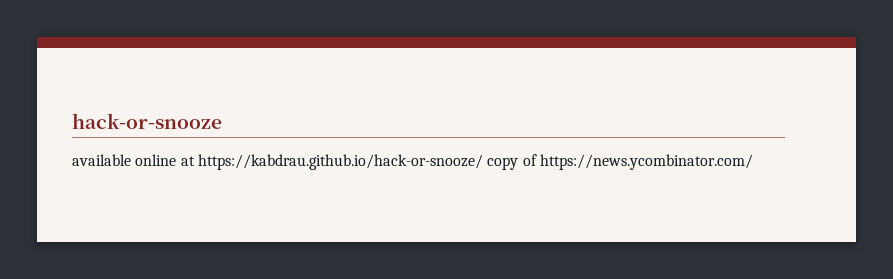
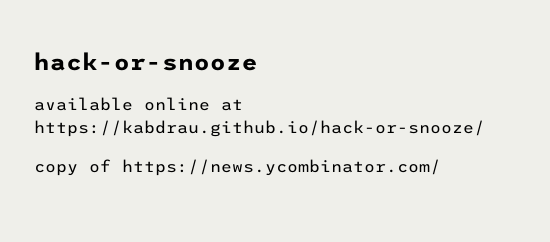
- available online at https://kabdrau.github.io/hack-or-snooze/ copy of https://news.ycombinator.com/
+ available online at https://kabdrau.github.io/hack-or-snooze/
+ copy of https://news.ycombinator.com/

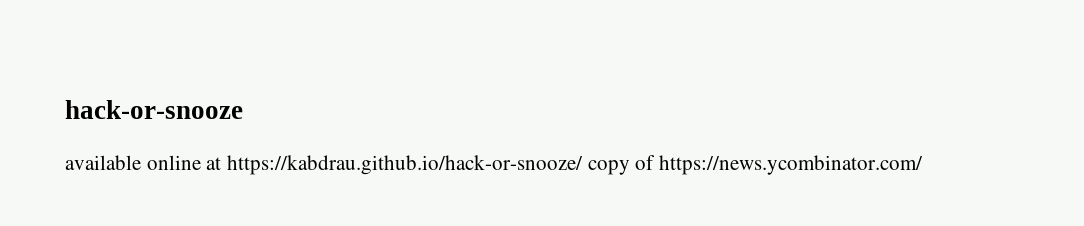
- available online at https://kabdrau.github.io/hack-or-snooze/
- copy of https://news.ycombinator.com/
+ available online at https://kabdrau.github.io/hack-or-snooze/ copy of https://news.ycombinator.com/

